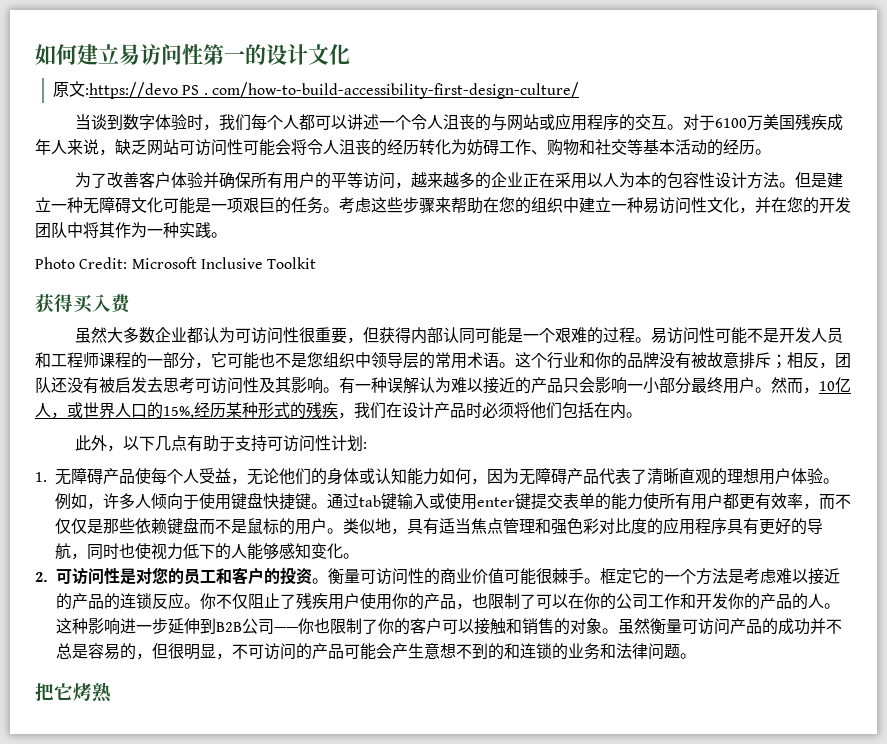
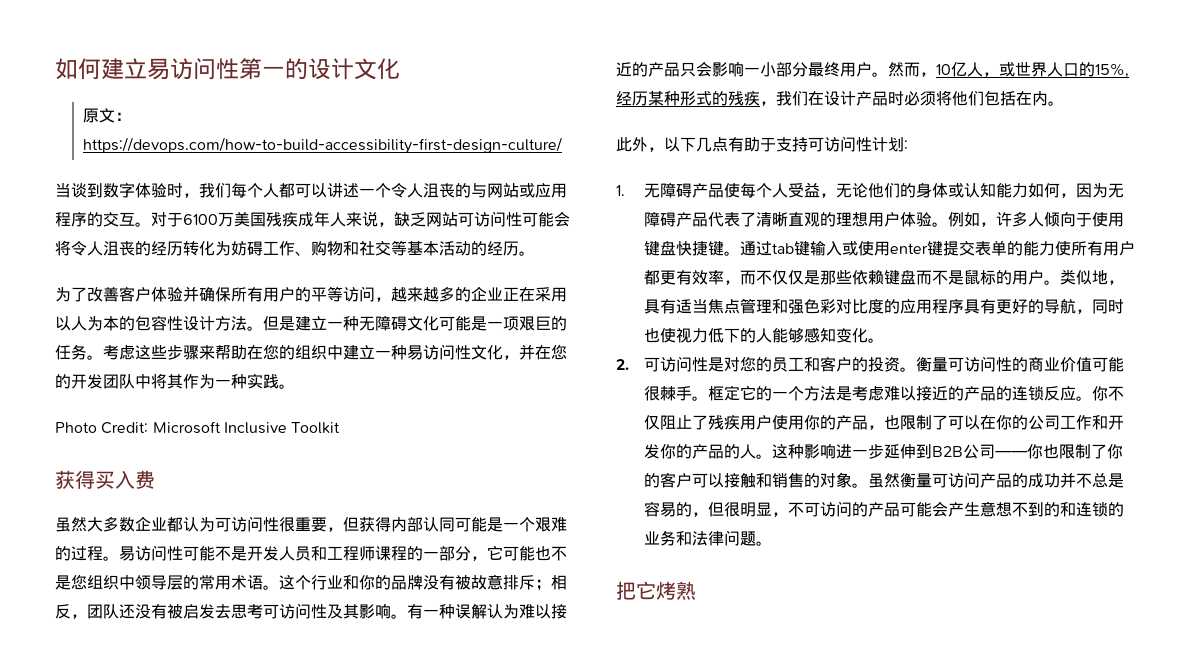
- 原文:https://devo PS . com/how-to-build-accessibility-first-design-culture/
+ 原文：https://devops.com/how-to-build-accessibility-first-design-culture/

